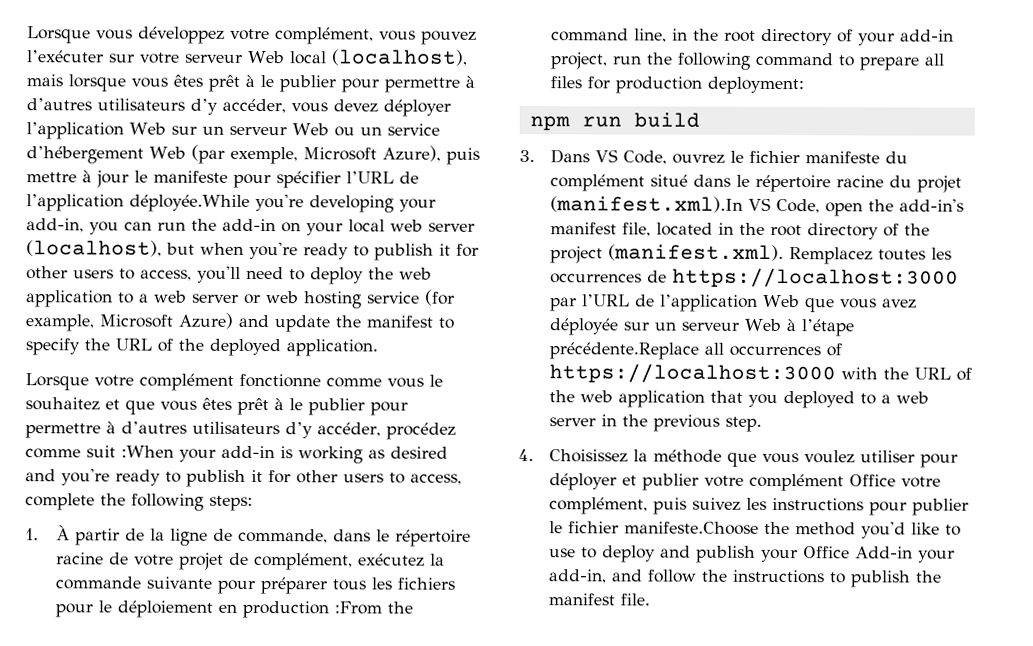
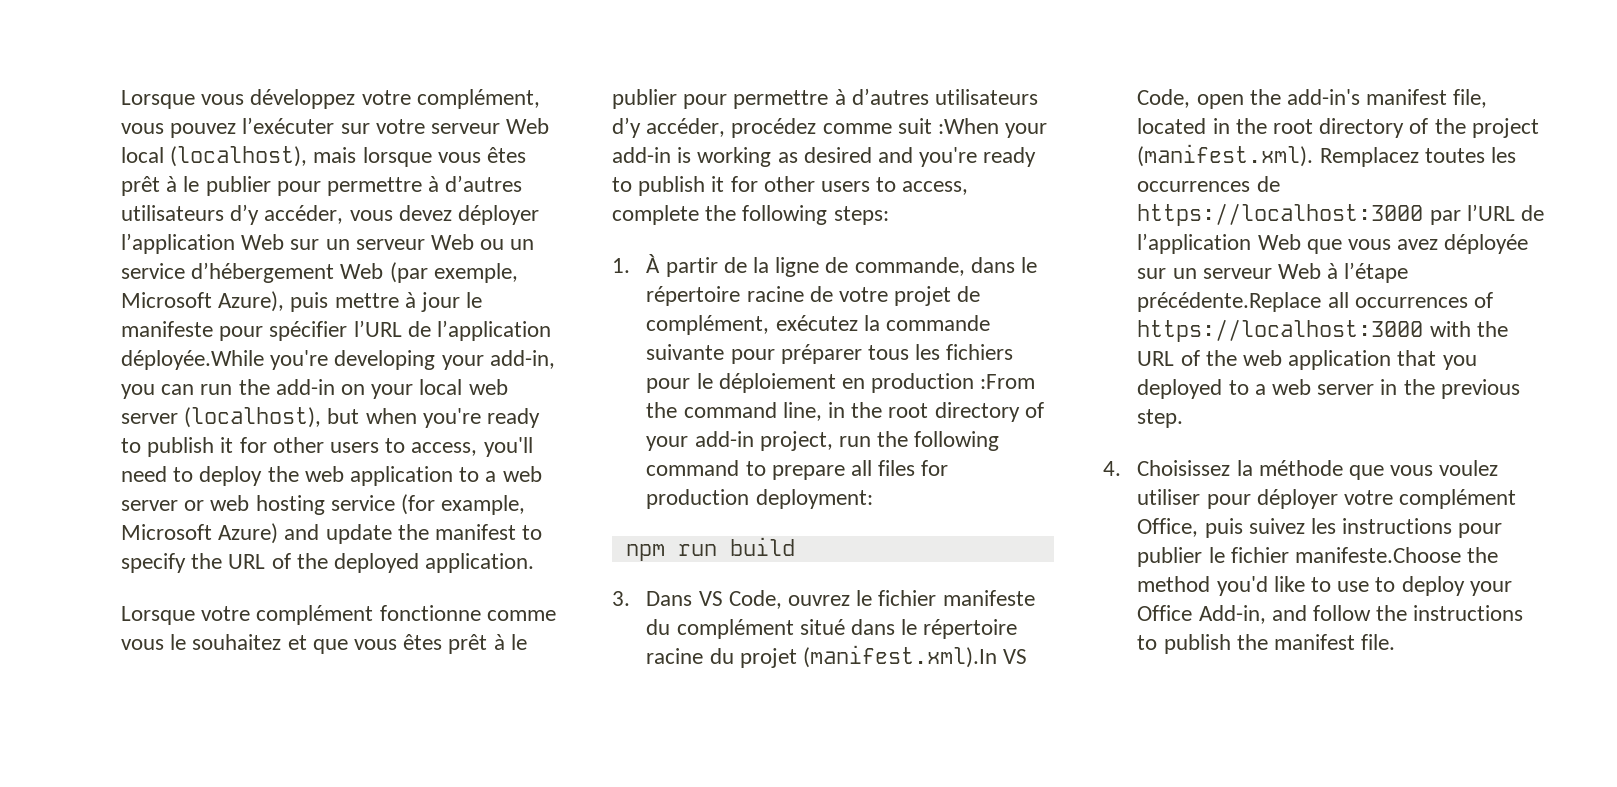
- 4. Choisissez la méthode que vous voulez utiliser pour déployer et publier votre complément Office votre complément, puis suivez les instructions pour publier le fichier manifeste.Choose the method you'd like to use to deploy and publish your Office Add-in your add-in, and follow the instructions to publish the manifest file.
+ 4. Choisissez la méthode que vous voulez utiliser pour déployer votre complément Office, puis suivez les instructions pour publier le fichier manifeste.Choose the method you'd like to use to deploy your Office Add-in, and follow the instructions to publish the manifest file.

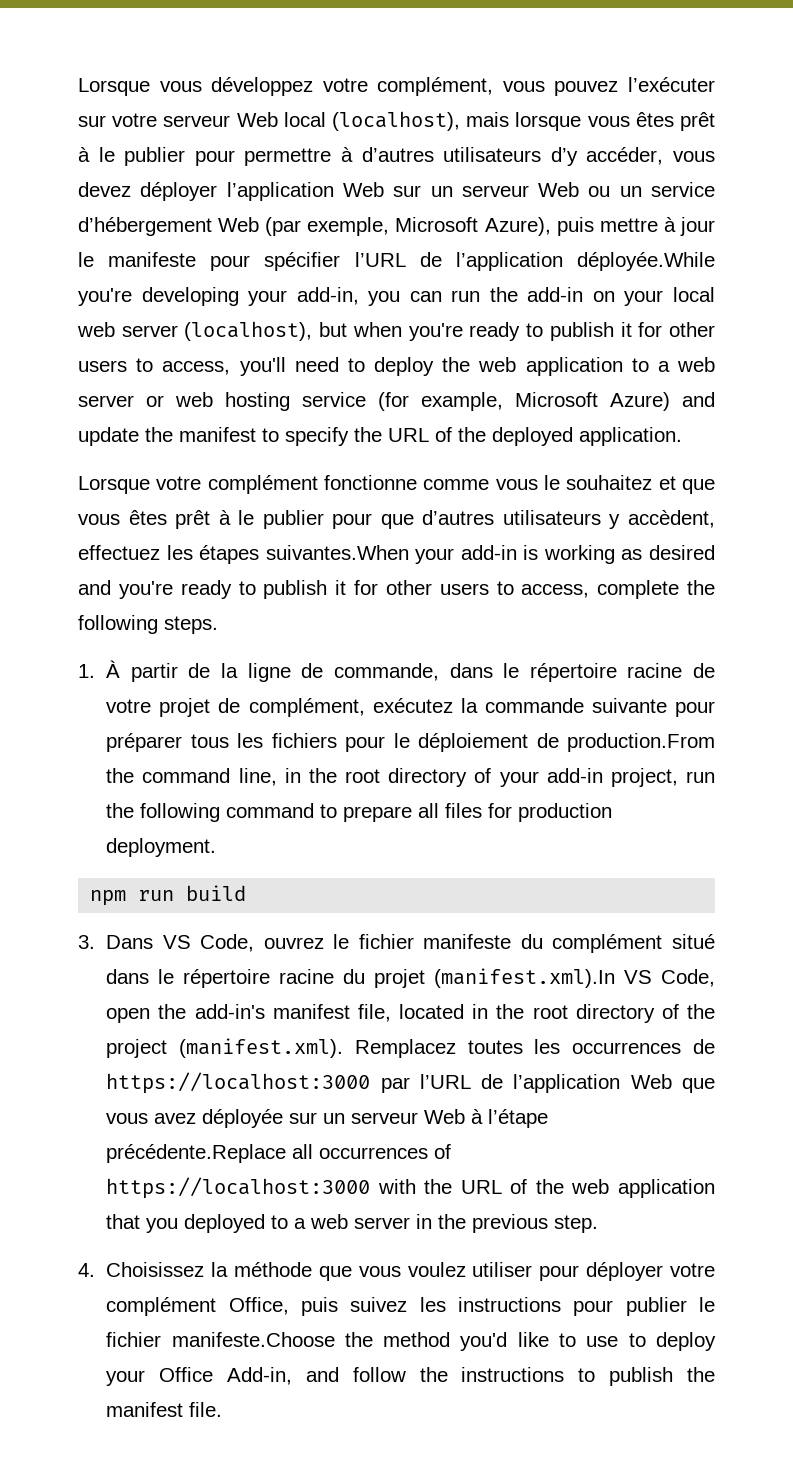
- Lorsque votre complément fonctionne comme vous le souhaitez et que vous êtes prêt à le publier pour permettre à d’autres utilisateurs d’y accéder, procédez comme suit :When your add-in is working as desired and you're ready to publish it for other users to access, complete the following steps:
+ Lorsque votre complément fonctionne comme vous le souhaitez et que vous êtes prêt à le publier pour que d’autres utilisateurs y accèdent, effectuez les étapes suivantes.When your add-in is working as desired and you're ready to publish it for other users to access, complete the following steps.
- 1. À partir de la ligne de commande, dans le répertoire racine de votre projet de complément, exécutez la commande suivante pour préparer tous les fichiers pour le déploiement en production :From the command line, in the root directory of your add-in project, run the following command to prepare all files for production deployment:
+ 1. À partir de la ligne de commande, dans le répertoire racine de votre projet de complément, exécutez la commande suivante pour préparer tous les fichiers pour le déploiement de production.From the command line, in the root directory of your add-in project, run the following command to prepare all files for production deployment.

